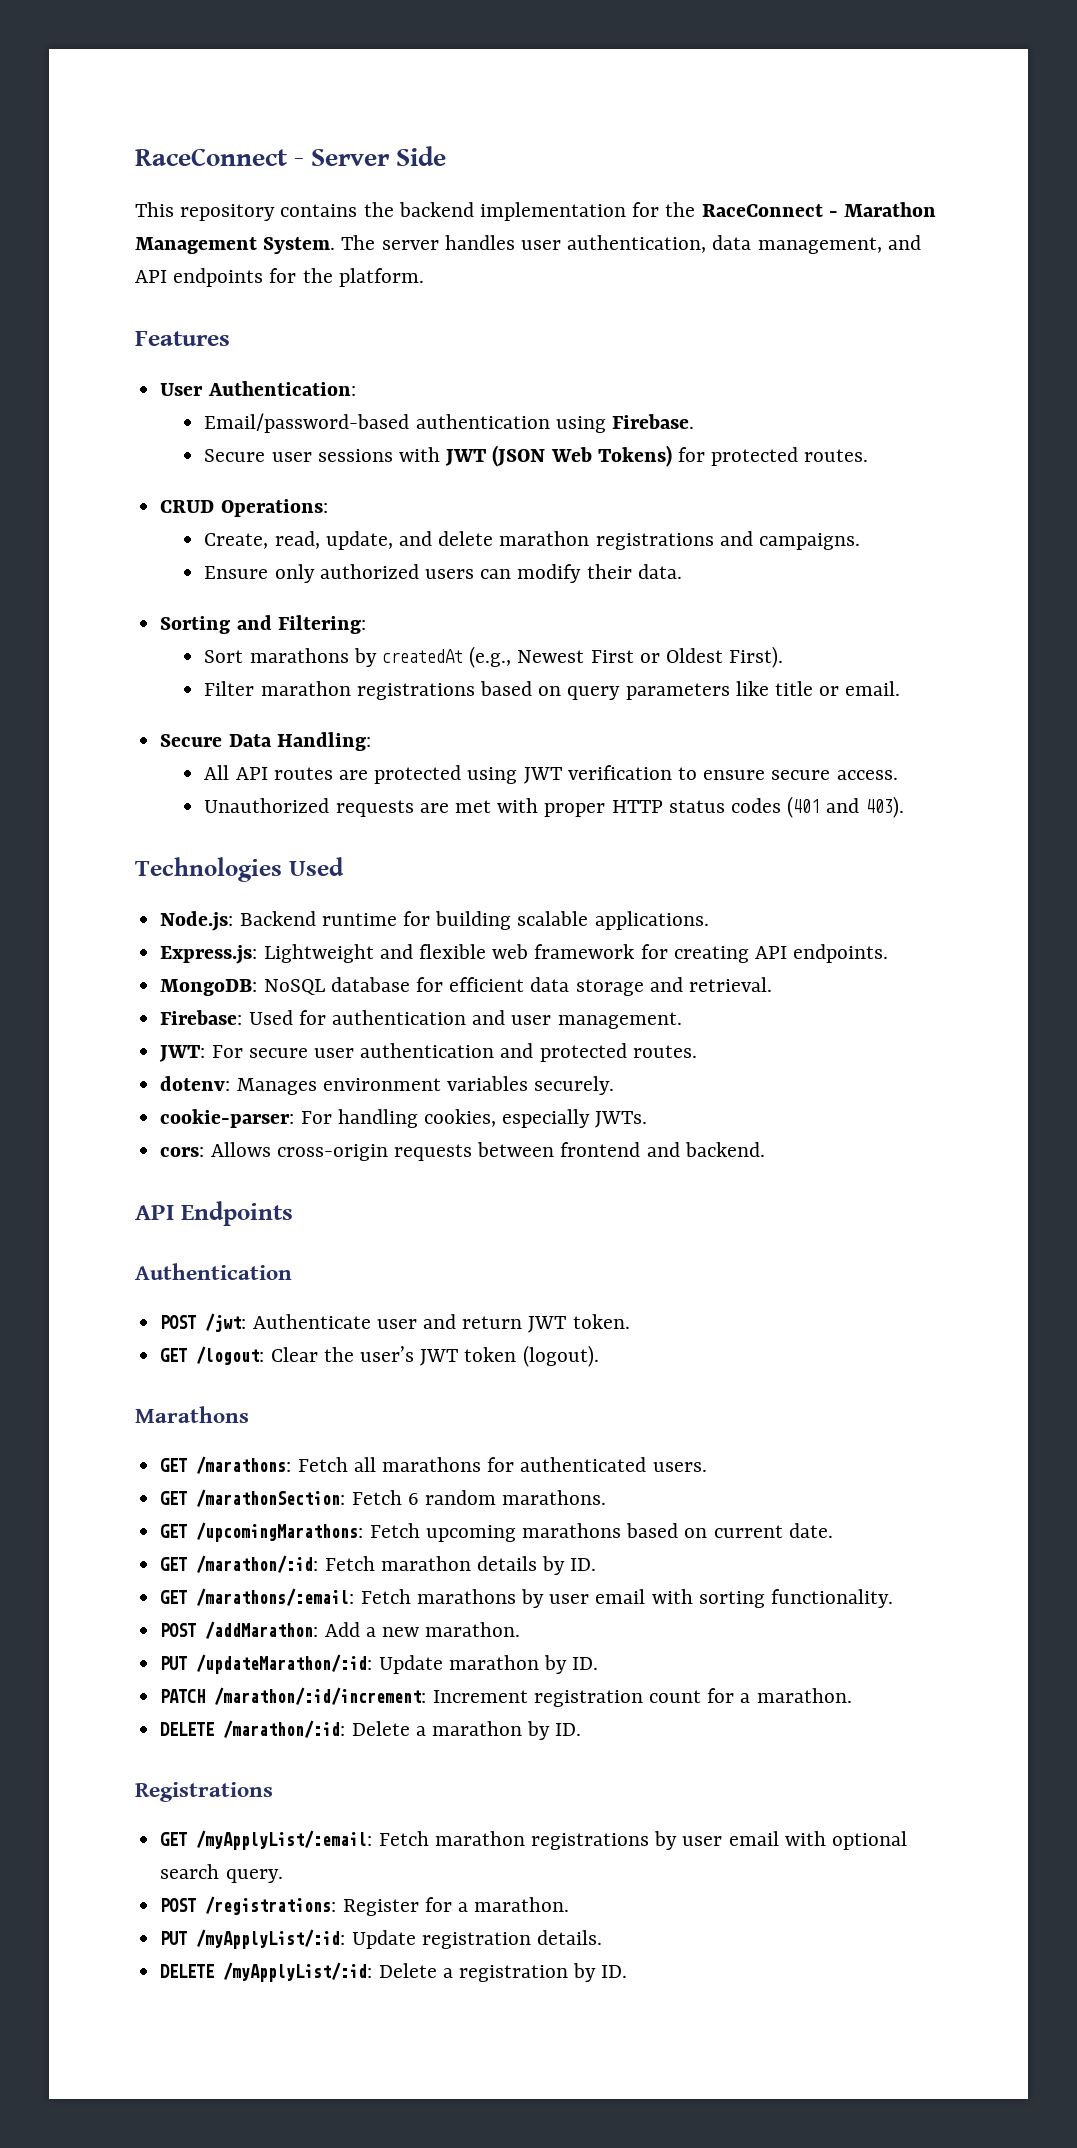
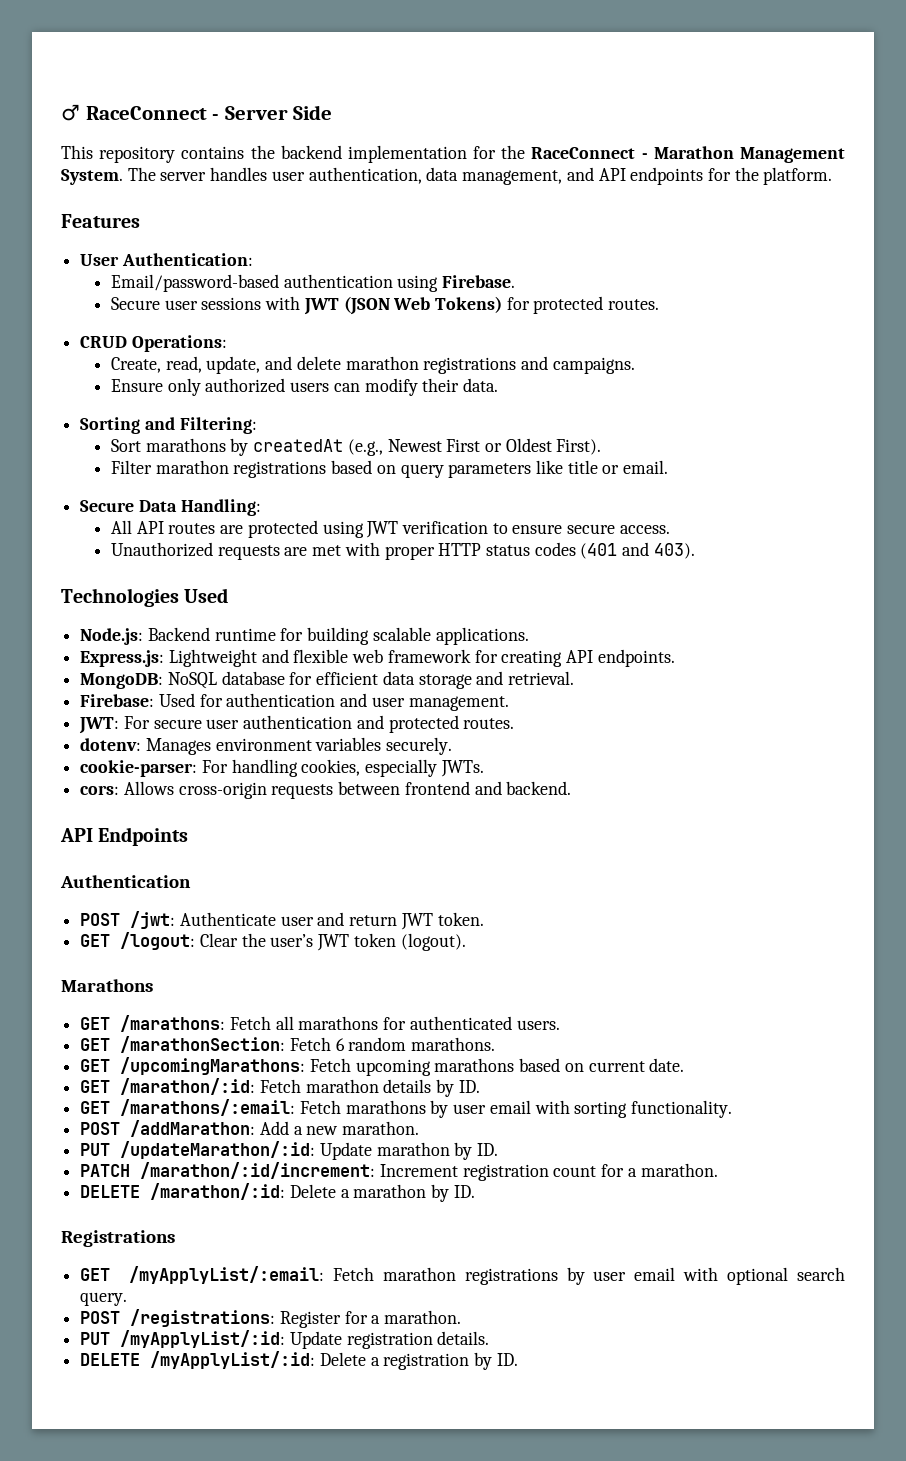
- RaceConnect - Server Side
+ ♂ RaceConnect - Server Side

